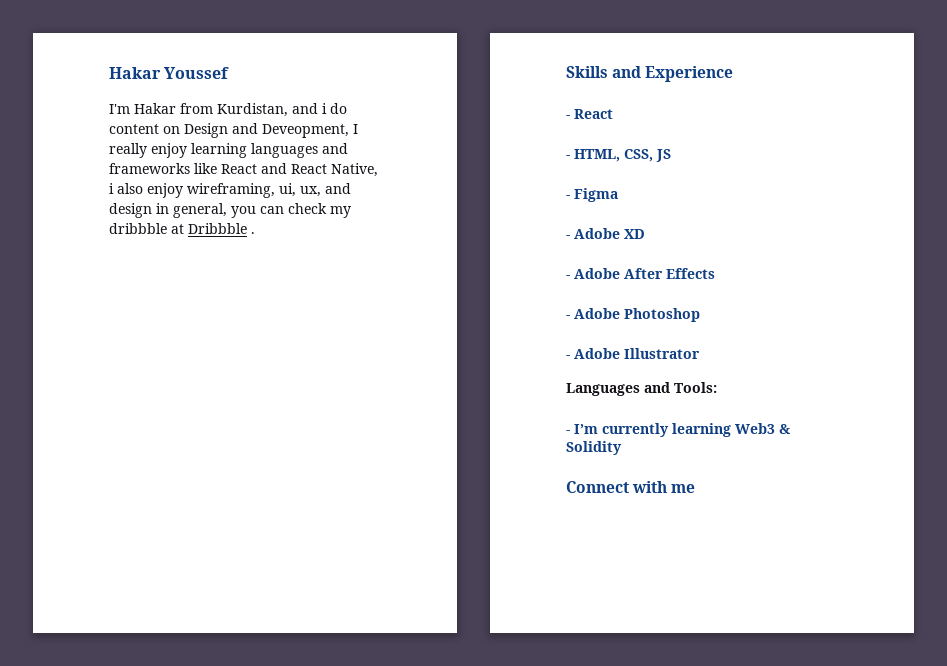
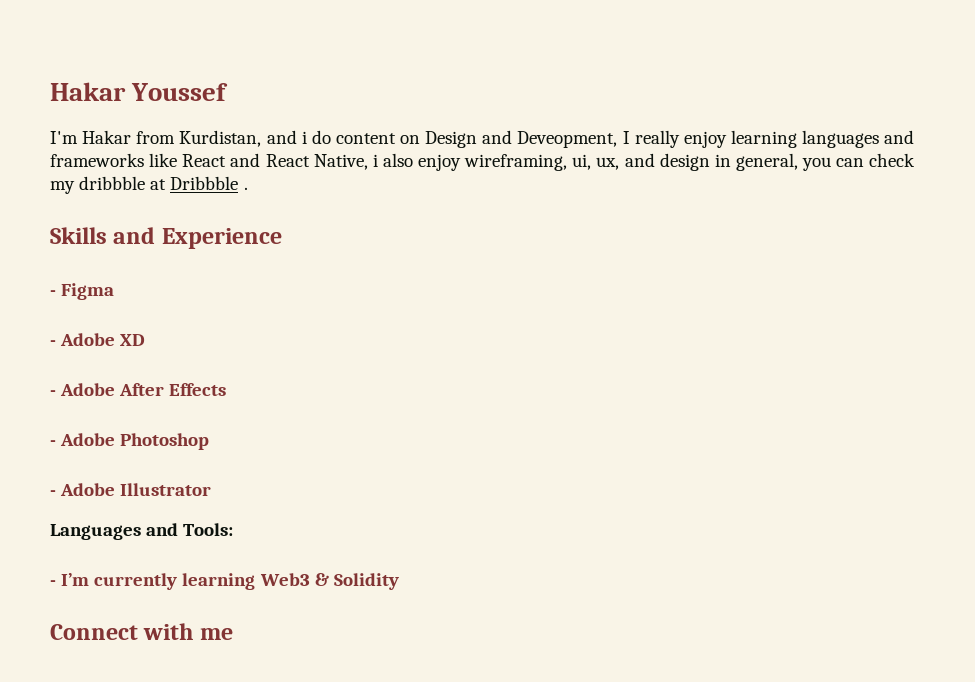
- - React
- - HTML, CSS, JS

